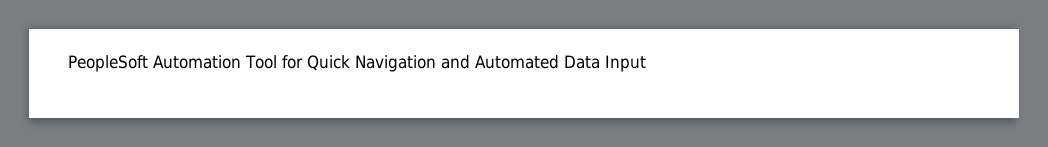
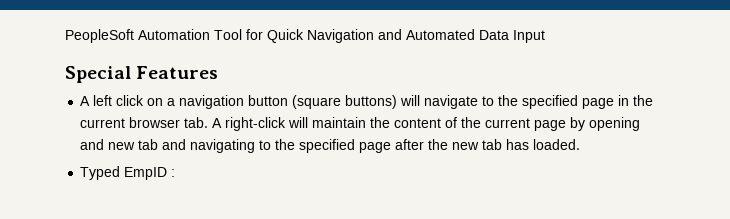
+ Special Features
+ A left click on a navigation button (square buttons) will navigate to the specified page in the current browser tab. A right-click will maintain the content of the current page by opening and new tab and navigating to the specified page after the new tab has loaded.
+ Typed EmpID :

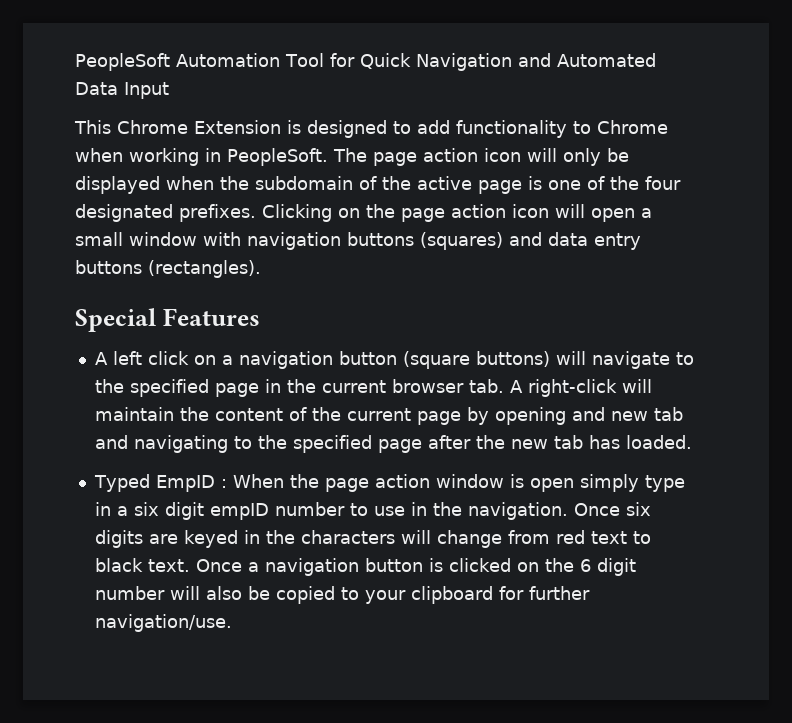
+ This Chrome Extension is designed to add functionality to Chrome when working in PeopleSoft. The page action icon will only be displayed when the subdomain of the active page is one of the four designated prefixes. Clicking on the page action icon will open a small window with navigation buttons (squares) and data entry buttons (rectangles).
- Typed EmpID :
+ Typed EmpID : When the page action window is open simply type in a six digit empID number to use in the navigation. Once six digits are keyed in the characters will change from red text to black text. Once a navigation button is clicked on the 6 digit number will also be copied to your clipboard for further navigation/use.

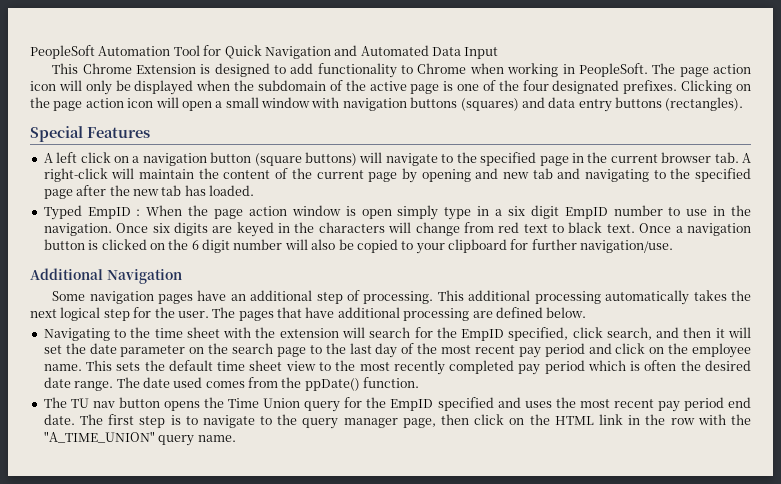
- Typed EmpID : When the page action window is open simply type in a six digit empID number to use in the navigation.
+ Typed EmpID : When the page action window is open simply type in a six digit EmpID number to use in the navigation.
+ Additional Navigation
+ Some navigation pages have an additional step of processing. This additional processing automatically takes the next logical step for the user. The pages that have additional processing are defined below.
+ Navigating to the time sheet with the extension will search for the EmpID specified, click search, and then it will set the date parameter on the search page to the last day of the most recent pay period and click on the employee name. This sets the default time sheet view to the most recently completed pay period which is often the desired date range. The date used comes from the ppDate() function.
+ The TU nav button opens the Time Union query for the EmpID specified and uses the most recent pay period end date. The first step is to navigate to the query manager page, then click on the HTML link in the row with the "A_TIME_UNION" query name.

